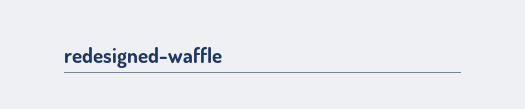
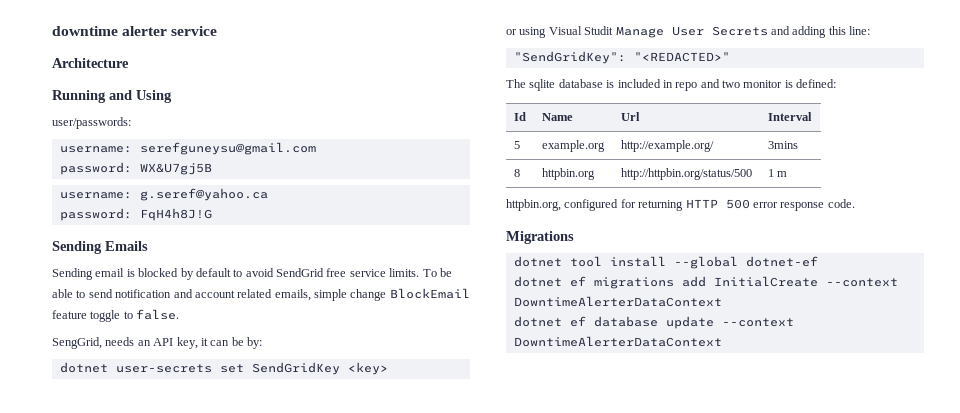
- redesigned-waffle
+ downtime alerter service
+ Architecture
+ Running and Using
+ user/passwords:
+ username: serefguneysu@gmail.com
+ password: WX&U7gj5B
+ username: g.seref@yahoo.ca
+ password: FqH4h8J!G
+ Sending Emails
+ Sending email is blocked by default to avoid SendGrid free service limits. To be able to send notification and account related emails, simple change BlockEmail feature toggle to false.
+ SengGrid, needs an API key, it can be by:
+ dotnet user-secrets set SendGridKey <key>
+ or using Visual Studit Manage User Secrets and adding this line:
+ "SendGridKey": "<REDACTED>"
+ The sqlite database is included in repo and two monitor is defined:
+ Id | Name | Url | Interval
+ 5 | example.org | http://example.org/ | 3mins
+ 8 | httpbin.org | http://httpbin.org/status/500 | 1 m
+ httpbin.org, configured for returning HTTP 500 error response code.
+ Migrations
+ dotnet tool install --global dotnet-ef
+ dotnet ef migrations add InitialCreate --context DowntimeAlerterDataContext
+ dotnet ef database update --context DowntimeAlerterDataContext

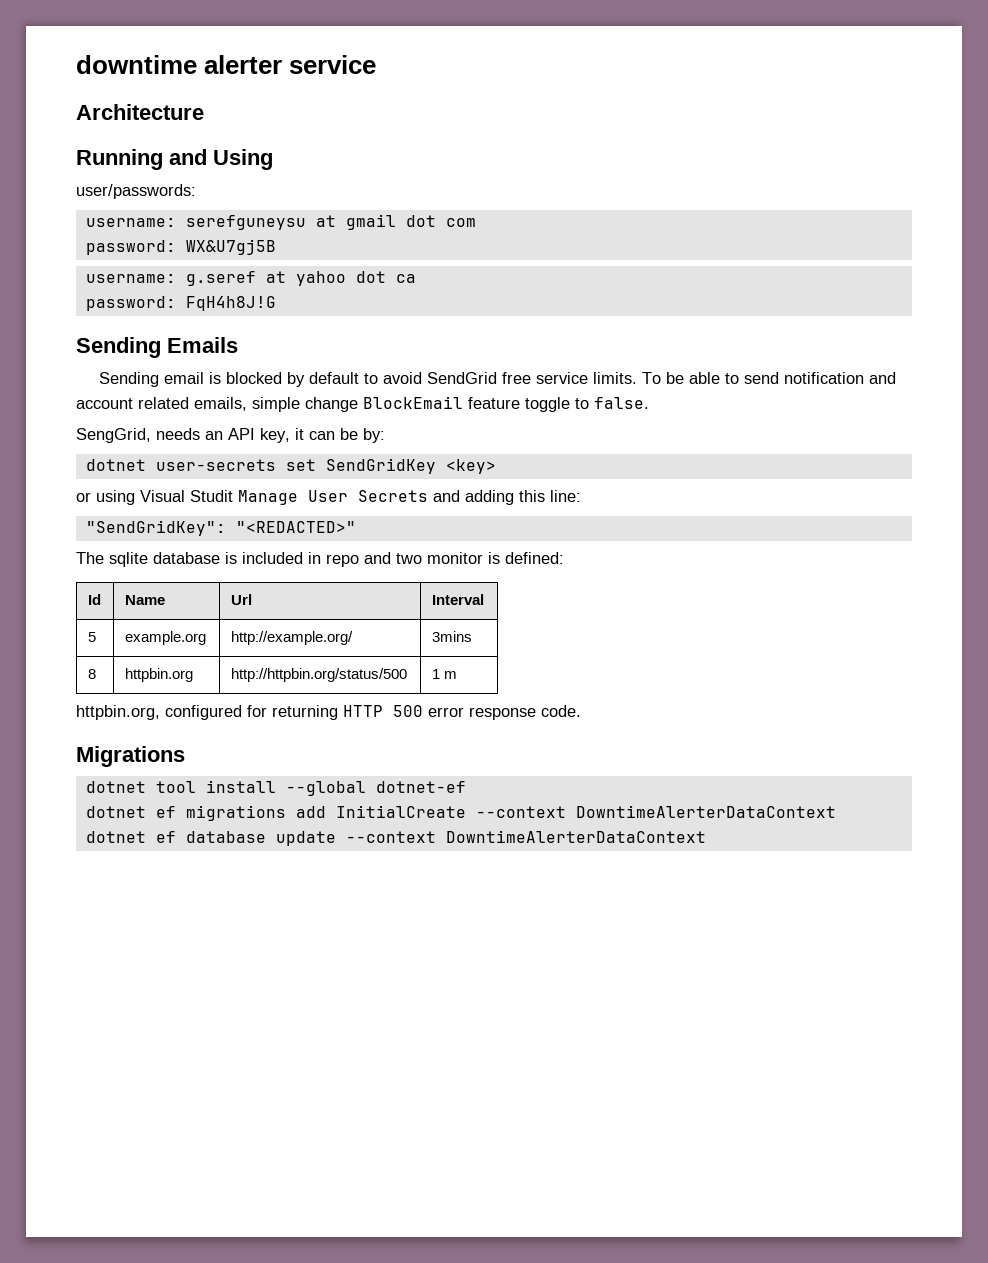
- username: serefguneysu@gmail.com
+ username: serefguneysu at gmail dot com
  password: WX&U7gj5B
- username: g.seref@yahoo.ca
+ username: g.seref at yahoo dot ca

